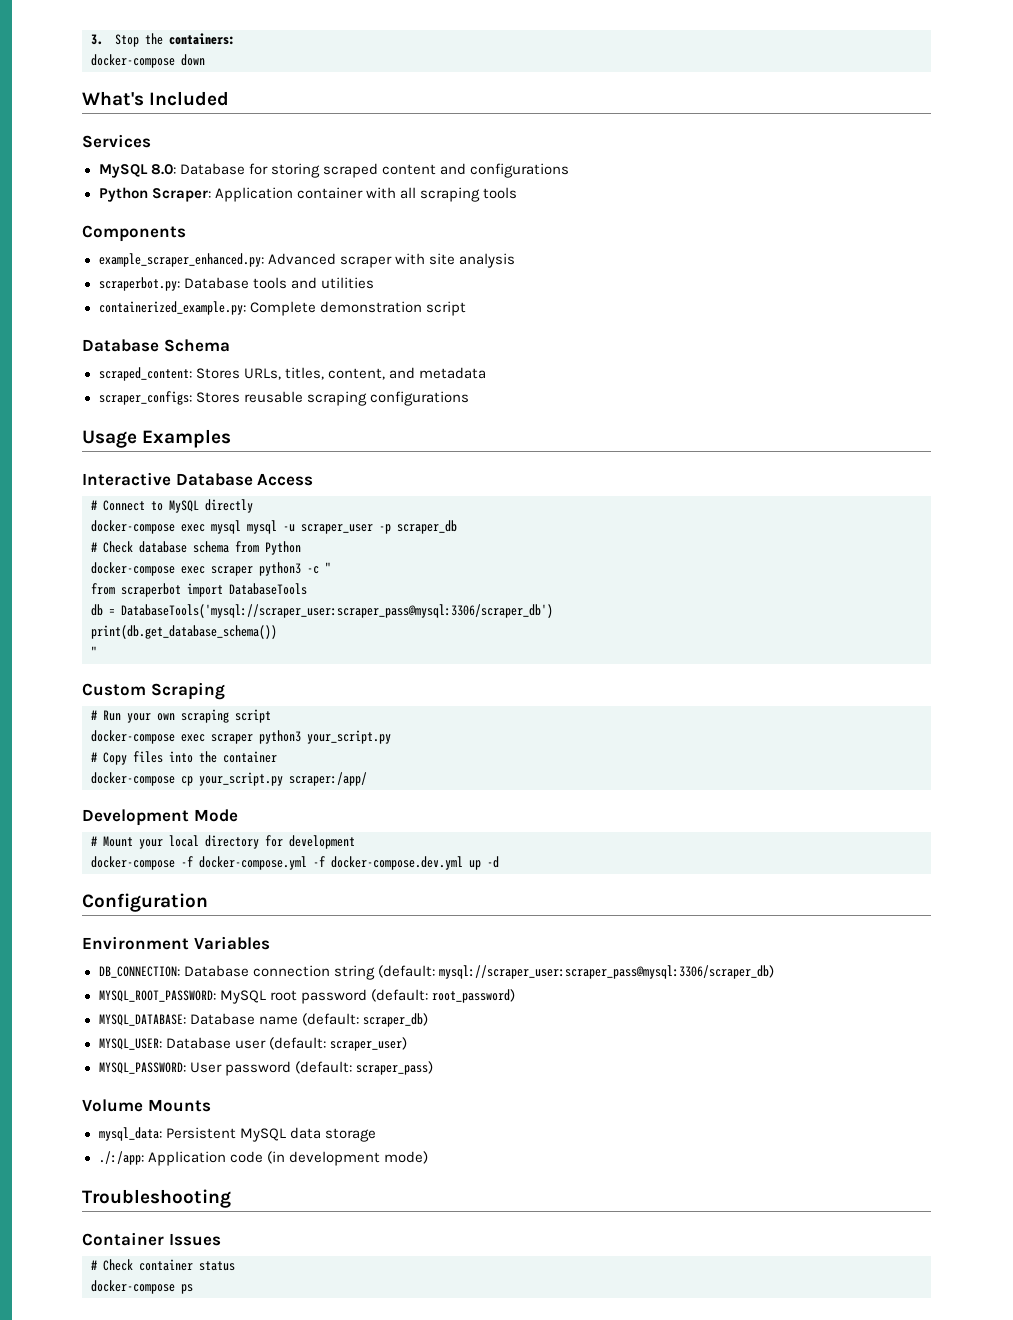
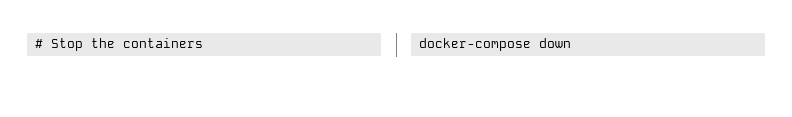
- 3. Stop the containers:
+ # Stop the containers
- What's Included
- Services
- MySQL 8.0: Database for storing scraped content and configurations
- Python Scraper: Application container with all scraping tools
- Components
- example_scraper_enhanced.py: Advanced scraper with site analysis
- scraperbot.py: Database tools and utilities
- containerized_example.py: Complete demonstration script
- Database Schema
- scraped_content: Stores URLs, titles, content, and metadata
- scraper_configs: Stores reusable scraping configurations
- Usage Examples
- Interactive Database Access
- # Connect to MySQL directly
- docker-compose exec mysql mysql -u scraper_user -p scraper_db
- # Check database schema from Python
- docker-compose exec scraper python3 -c "
- from scraperbot import DatabaseTools
- db = DatabaseTools('mysql://scraper_user:scraper_pass@mysql:3306/scraper_db')
- print(db.get_database_schema())
- "
- Custom Scraping
- # Run your own scraping script
- docker-compose exec scraper python3 your_script.py
- # Copy files into the container
- docker-compose cp your_script.py scraper:/app/
- Development Mode
- # Mount your local directory for development
- docker-compose -f docker-compose.yml -f docker-compose.dev.yml up -d
- Configuration
- Environment Variables
- DB_CONNECTION: Database connection string (default: mysql://scraper_user:scraper_pass@mysql:3306/scraper_db)
- MYSQL_ROOT_PASSWORD: MySQL root password (default: root_password)
- MYSQL_DATABASE: Database name (default: scraper_db)
- MYSQL_USER: Database user (default: scraper_user)
- MYSQL_PASSWORD: User password (default: scraper_pass)
- Volume Mounts
- mysql_data: Persistent MySQL data storage
- ./:/app: Application code (in development mode)
- Troubleshooting
- Container Issues
- # Check container status
- docker-compose ps

